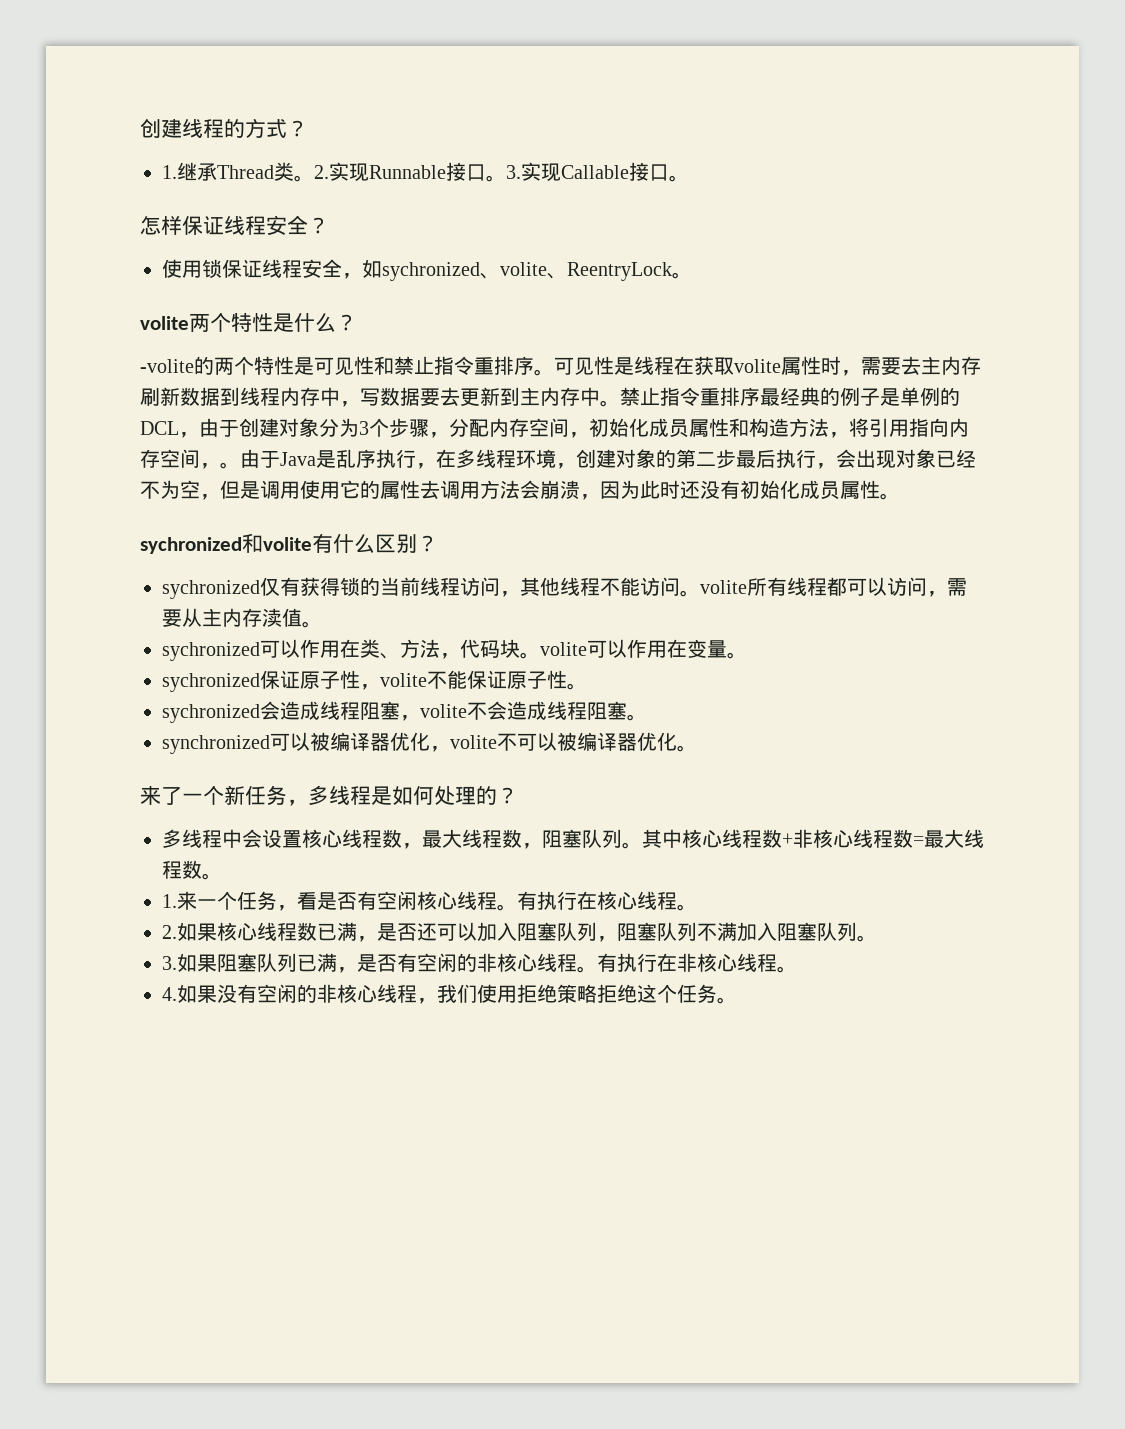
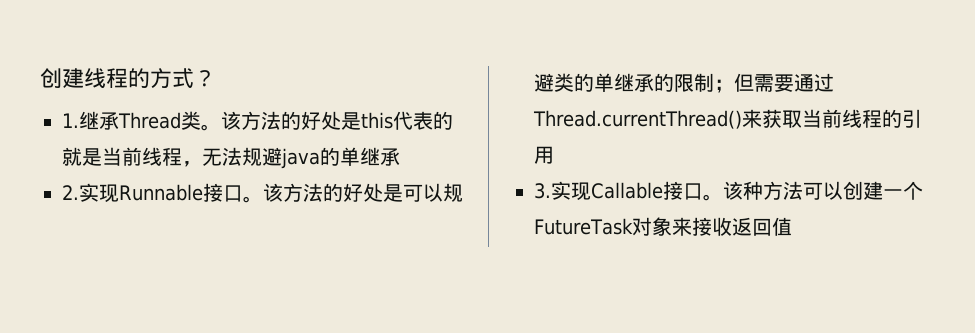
- 1.继承Thread类。2.实现Runnable接口。3.实现Callable接口。
- 怎样保证线程安全？
- 使用锁保证线程安全，如sychronized、volite、ReentryLock。
- volite两个特性是什么？
- -volite的两个特性是可见性和禁止指令重排序。可见性是线程在获取volite属性时，需要去主内存刷新数据到线程内存中，写数据要去更新到主内存中。禁止指令重排序最经典的例子是单例的DCL，由于创建对象分为3个步骤，分配内存空间，初始化成员属性和构造方法，将引用指向内存空间，。由于Java是乱序执行，在多线程环境，创建对象的第二步最后执行，会出现对象已经不为空，但是调用使用它的属性去调用方法会崩溃，因为此时还没有初始化成员属性。
- sychronized和volite有什么区别？
- sychronized仅有获得锁的当前线程访问，其他线程不能访问。volite所有线程都可以访问，需要从主内存渎值。
- sychronized可以作用在类、方法，代码块。volite可以作用在变量。
- sychronized保证原子性，volite不能保证原子性。
- sychronized会造成线程阻塞，volite不会造成线程阻塞。
- synchronized可以被编译器优化，volite不可以被编译器优化。
- 来了一个新任务，多线程是如何处理的？
- 多线程中会设置核心线程数，最大线程数，阻塞队列。其中核心线程数+非核心线程数=最大线程数。
- 1.来一个任务，看是否有空闲核心线程。有执行在核心线程。
- 2.如果核心线程数已满，是否还可以加入阻塞队列，阻塞队列不满加入阻塞队列。
- 3.如果阻塞队列已满，是否有空闲的非核心线程。有执行在非核心线程。
- 4.如果没有空闲的非核心线程，我们使用拒绝策略拒绝这个任务。
+ 1.继承Thread类。该方法的好处是this代表的就是当前线程，无法规避java的单继承
+ 2.实现Runnable接口。该方法的好处是可以规避类的单继承的限制；但需要通过Thread.currentThread()来获取当前线程的引用
+ 3.实现Callable接口。该种方法可以创建一个FutureTask对象来接收返回值

